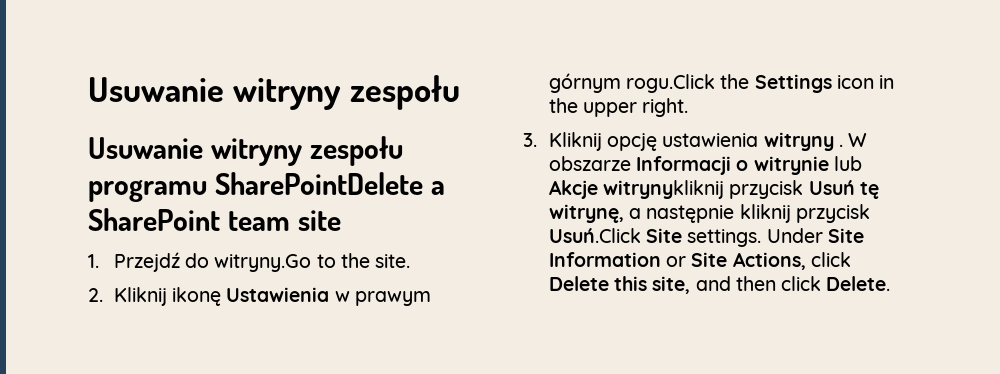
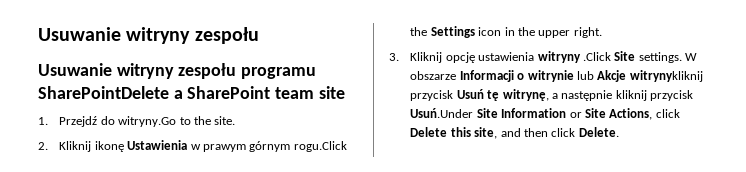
- 3. Kliknij opcję ustawienia witryny .
+ 3. Kliknij opcję ustawienia witryny .Click Site settings.
- W obszarze Informacji o witrynie lub Akcje witrynykliknij przycisk Usuń tę witrynę, a następnie kliknij przycisk Usuń.Click Site settings. Under Site Information or Site Actions, click Delete this site, and then click Delete.
+ W obszarze Informacji o witrynie lub Akcje witrynykliknij przycisk Usuń tę witrynę, a następnie kliknij przycisk Usuń.Under Site Information or Site Actions, click Delete this site, and then click Delete.

